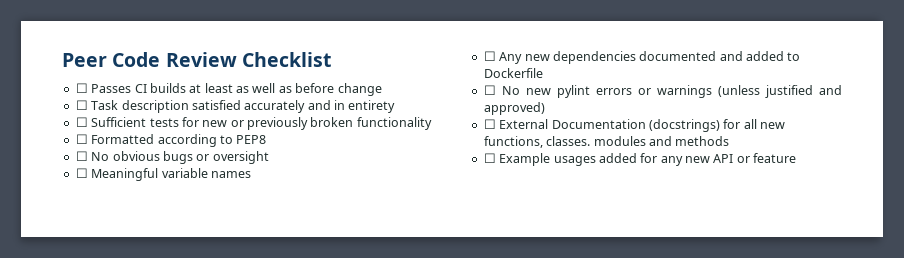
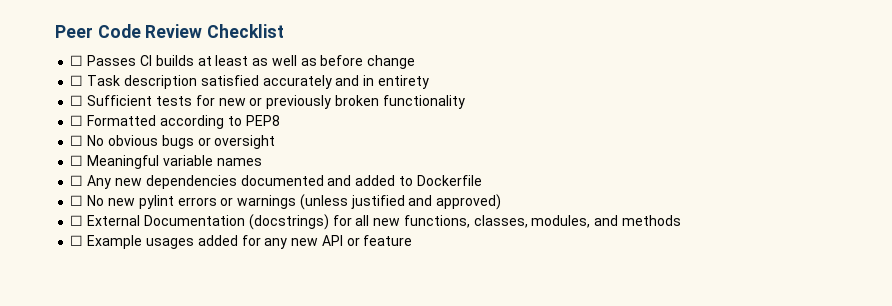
- ☐ External Documentation (docstrings) for all new functions, classes. modules and methods
+ ☐ External Documentation (docstrings) for all new functions, classes, modules, and methods

